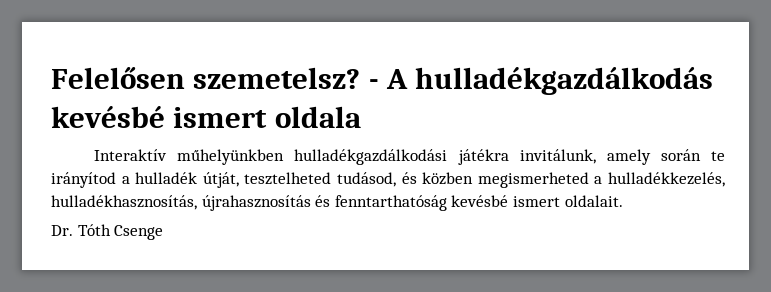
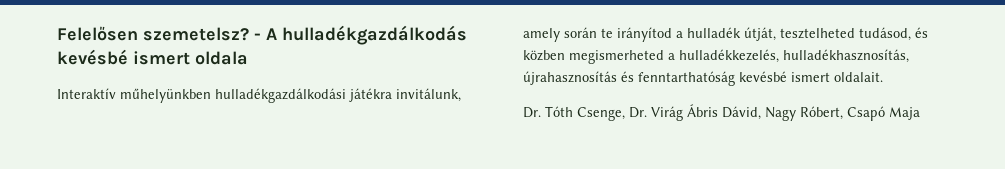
- Dr. Tóth Csenge
+ Dr. Tóth Csenge, Dr. Virág Ábris Dávid, Nagy Róbert, Csapó Maja

